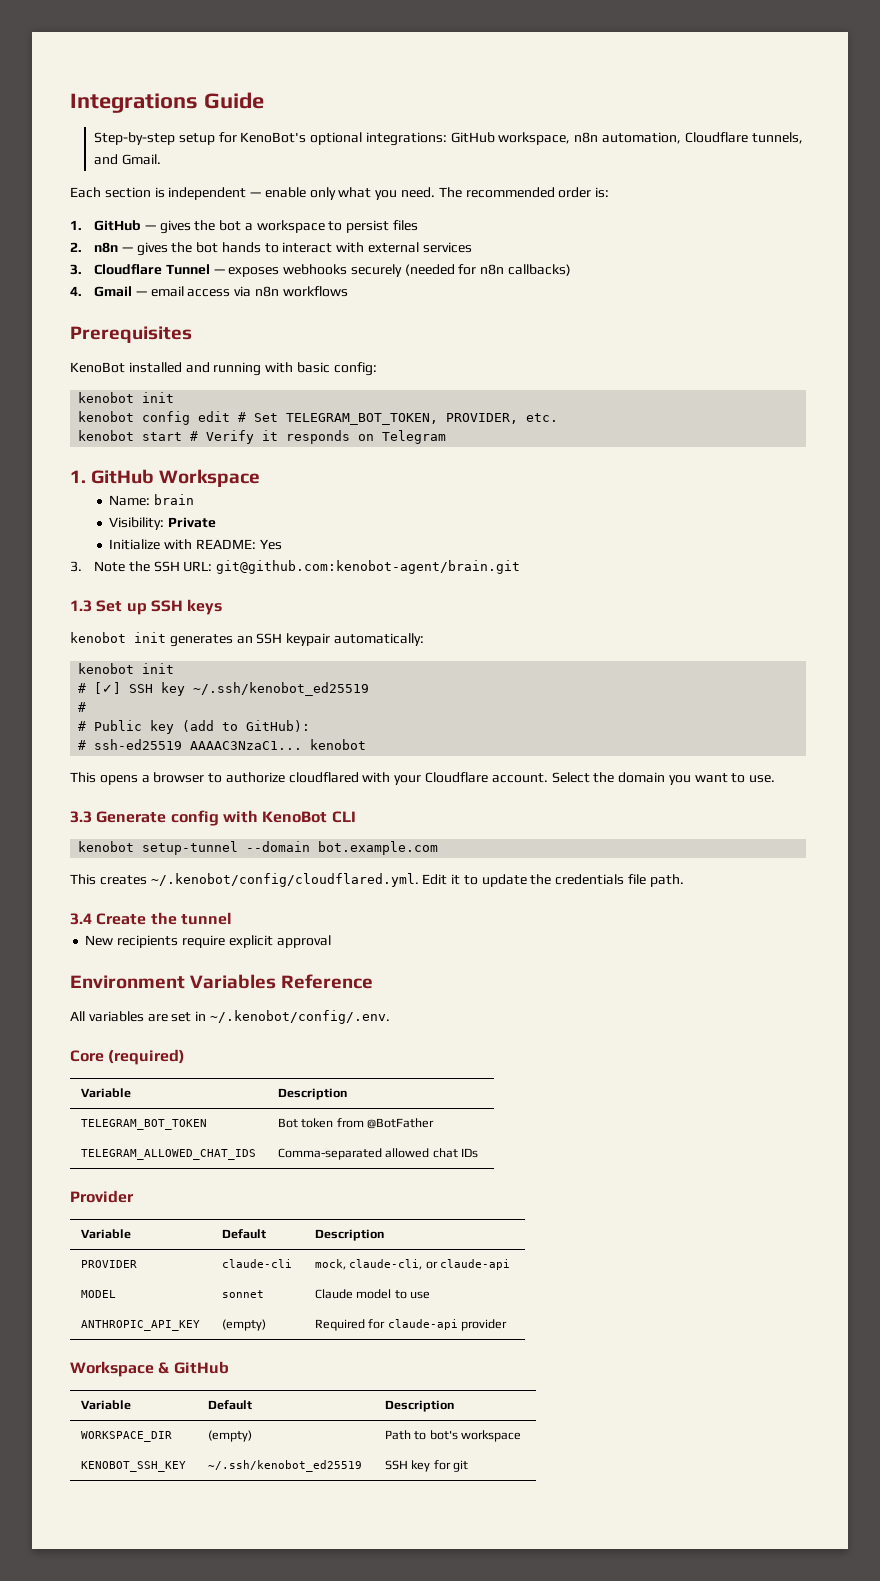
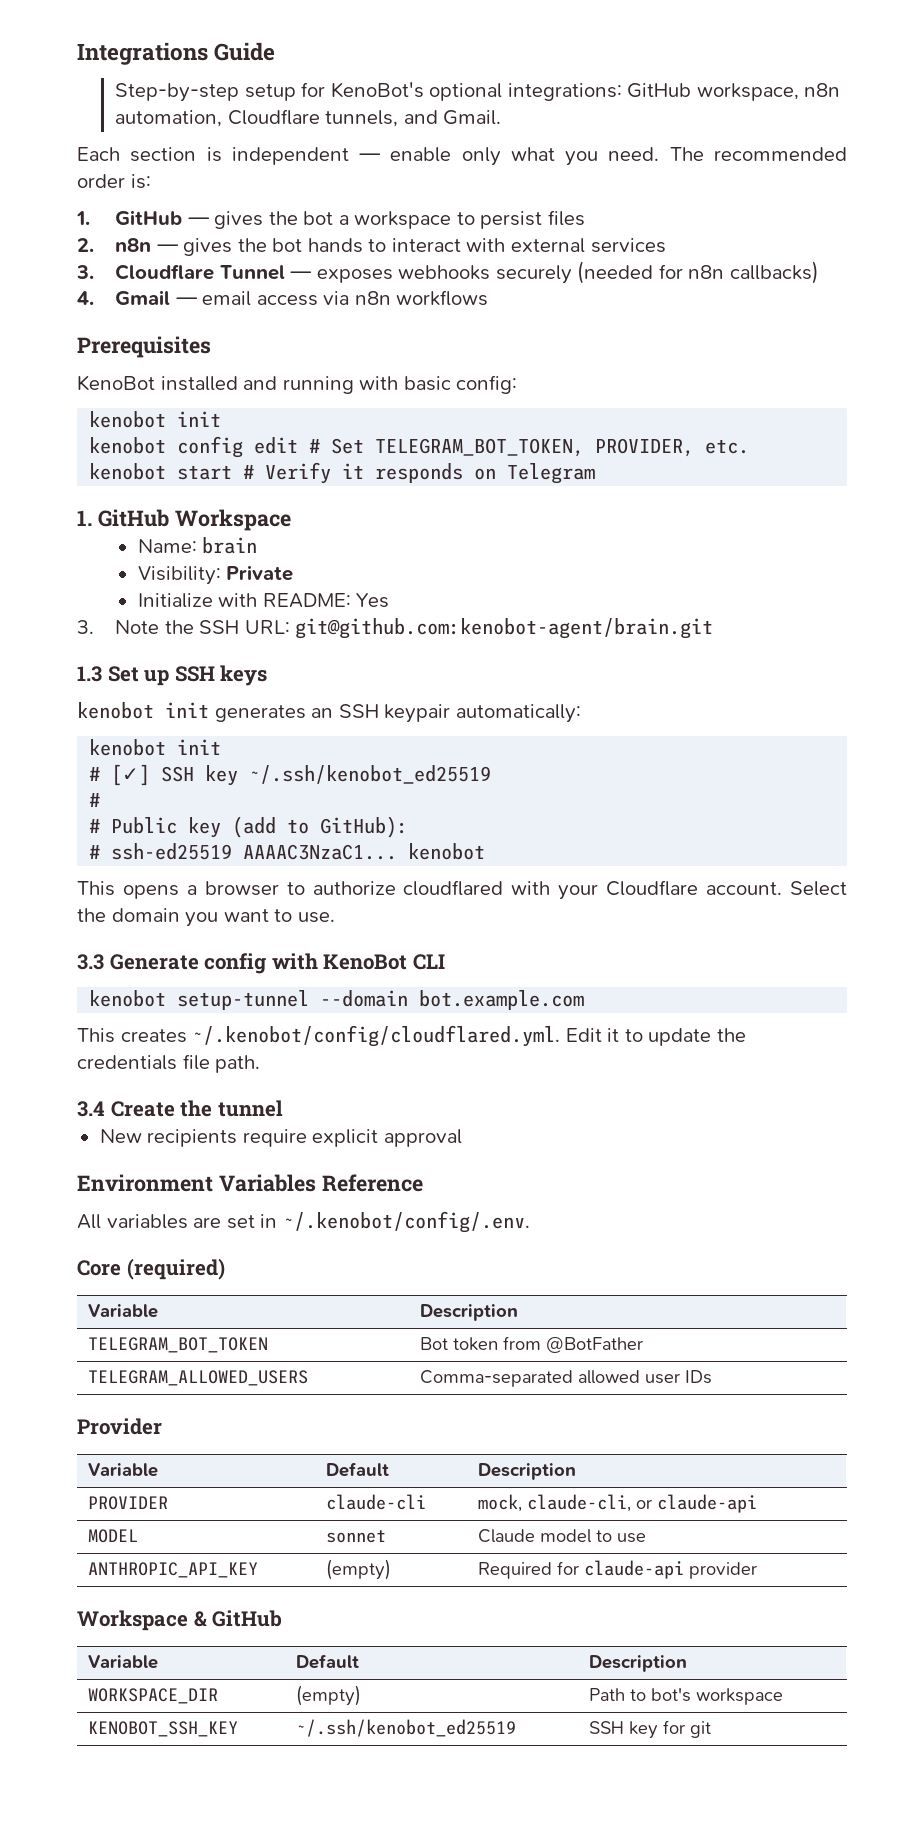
- TELEGRAM_ALLOWED_CHAT_IDS | Comma-separated allowed chat IDs
+ TELEGRAM_ALLOWED_USERS | Comma-separated allowed user IDs

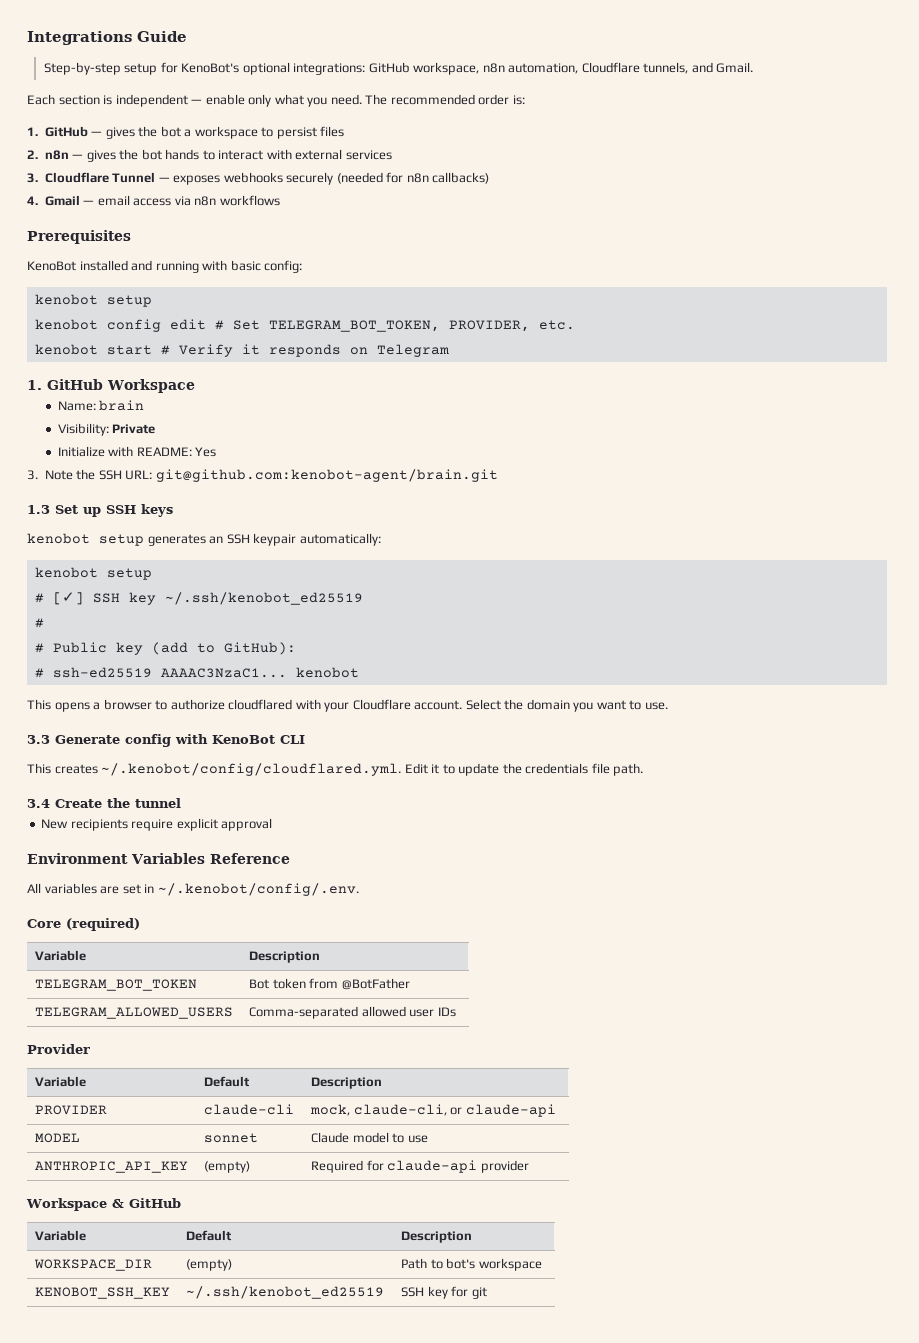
  KenoBot installed and running with basic config:
- kenobot init
+ kenobot setup
- kenobot init generates an SSH keypair automatically:
- kenobot init
+ kenobot setup generates an SSH keypair automatically:
+ kenobot setup
- kenobot setup-tunnel --domain bot.example.com

